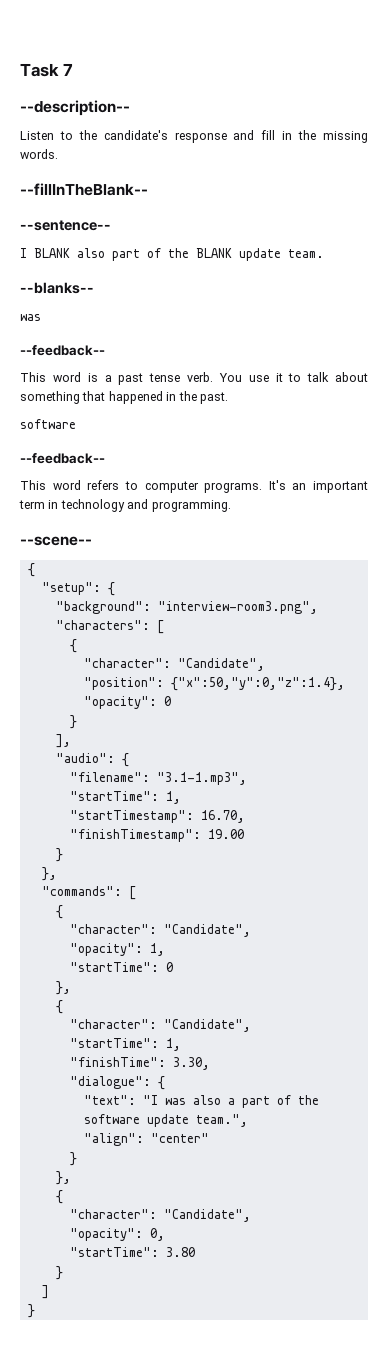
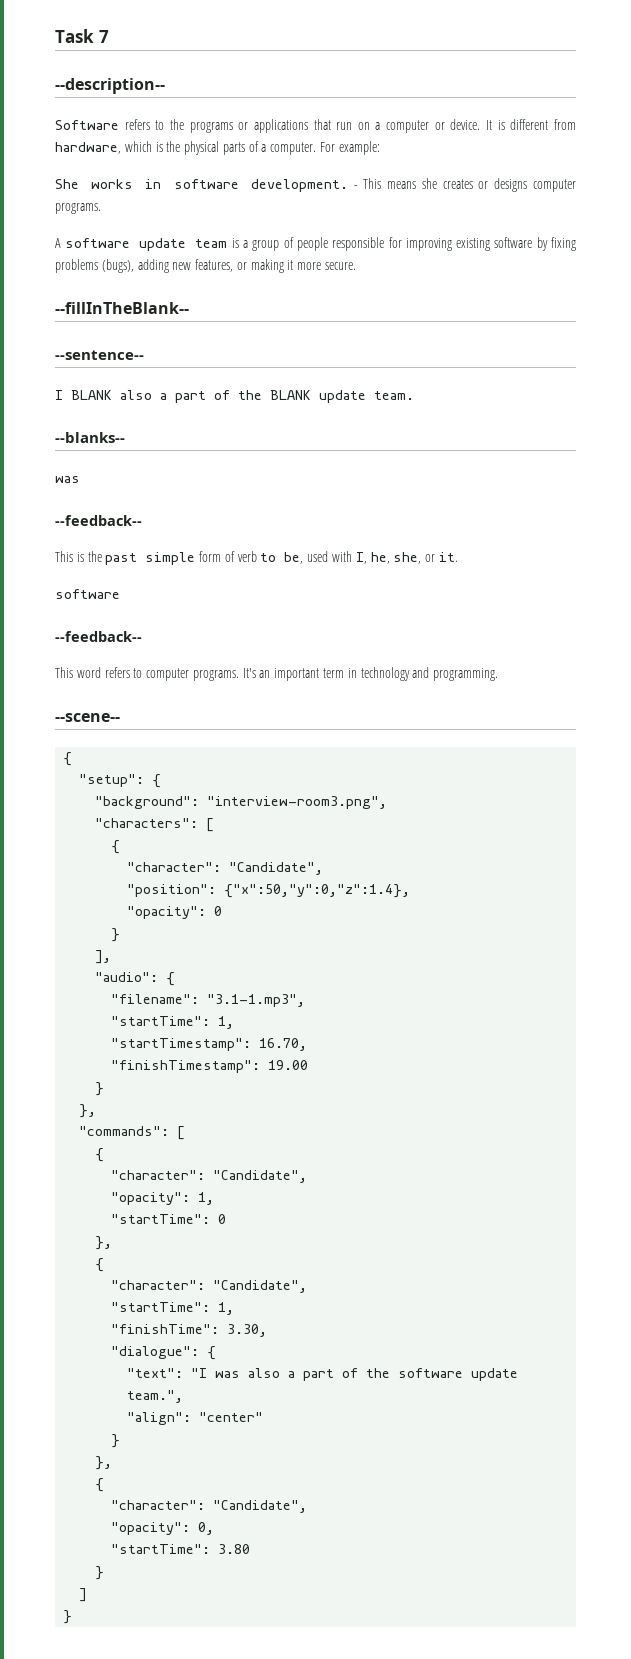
- Listen to the candidate's response and fill in the missing words.
+ Software refers to the programs or applications that run on a computer or device. It is different from hardware, which is the physical parts of a computer. For example:
+ She works in software development. - This means she creates or designs computer programs.
+ A software update team is a group of people responsible for improving existing software by fixing problems (bugs), adding new features, or making it more secure.
- I BLANK also part of the BLANK update team.
+ I BLANK also a part of the BLANK update team.
- This word is a past tense verb. You use it to talk about something that happened in the past.
+ This is the past simple form of verb to be, used with I, he, she, or it.

